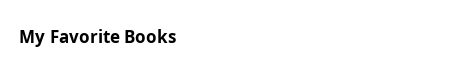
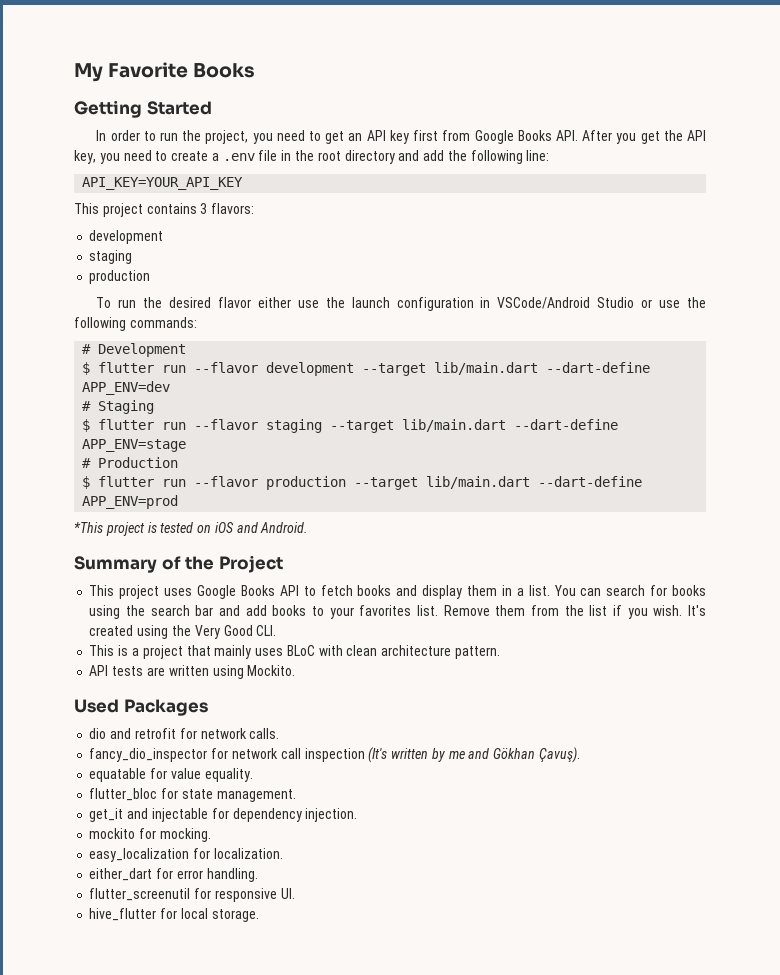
+ Getting Started
+ In order to run the project, you need to get an API key first from Google Books API. After you get the API key, you need to create a .env file in the root directory and add the following line:
+ API_KEY=YOUR_API_KEY
+ This project contains 3 flavors:
+ development
+ staging
+ production
+ To run the desired flavor either use the launch configuration in VSCode/Android Studio or use the following commands:
+ # Development
+ $ flutter run --flavor development --target lib/main.dart --dart-define APP_ENV=dev
+ # Staging
+ $ flutter run --flavor staging --target lib/main.dart --dart-define APP_ENV=stage
+ # Production
+ $ flutter run --flavor production --target lib/main.dart --dart-define APP_ENV=prod
+ *This project is tested on iOS and Android.
+ Summary of the Project
+ This project uses Google Books API to fetch books and display them in a list. You can search for books using the search bar and add books to your favorites list. Remove them from the list if you wish. It's created using the Very Good CLI.
+ This is a project that mainly uses BLoC with clean architecture pattern.
+ API tests are written using Mockito.
+ Used Packages
+ dio and retrofit for network calls.
+ fancy_dio_inspector for network call inspection (It's written by me and Gökhan Çavuş).
+ equatable for value equality.
+ flutter_bloc for state management.
+ get_it and injectable for dependency injection.
+ mockito for mocking.
+ easy_localization for localization.
+ either_dart for error handling.
+ flutter_screenutil for responsive UI.
+ hive_flutter for local storage.

